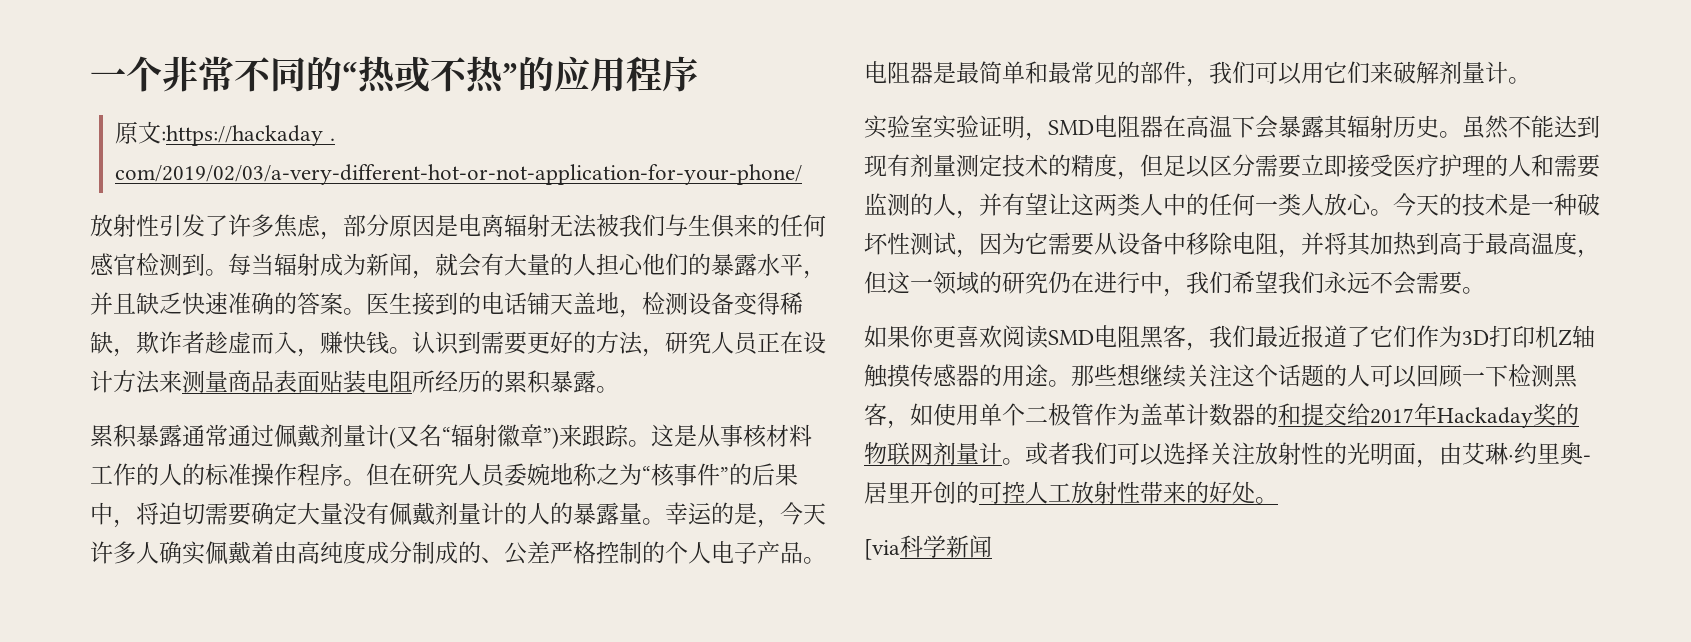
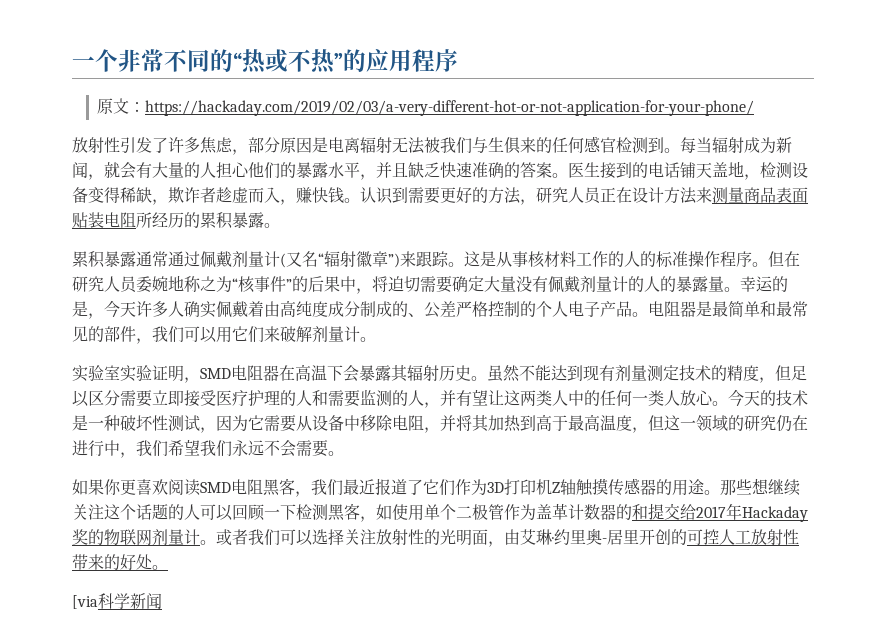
- 原文:https://hackaday . com/2019/02/03/a-very-different-hot-or-not-application-for-your-phone/
+ 原文：https://hackaday.com/2019/02/03/a-very-different-hot-or-not-application-for-your-phone/

